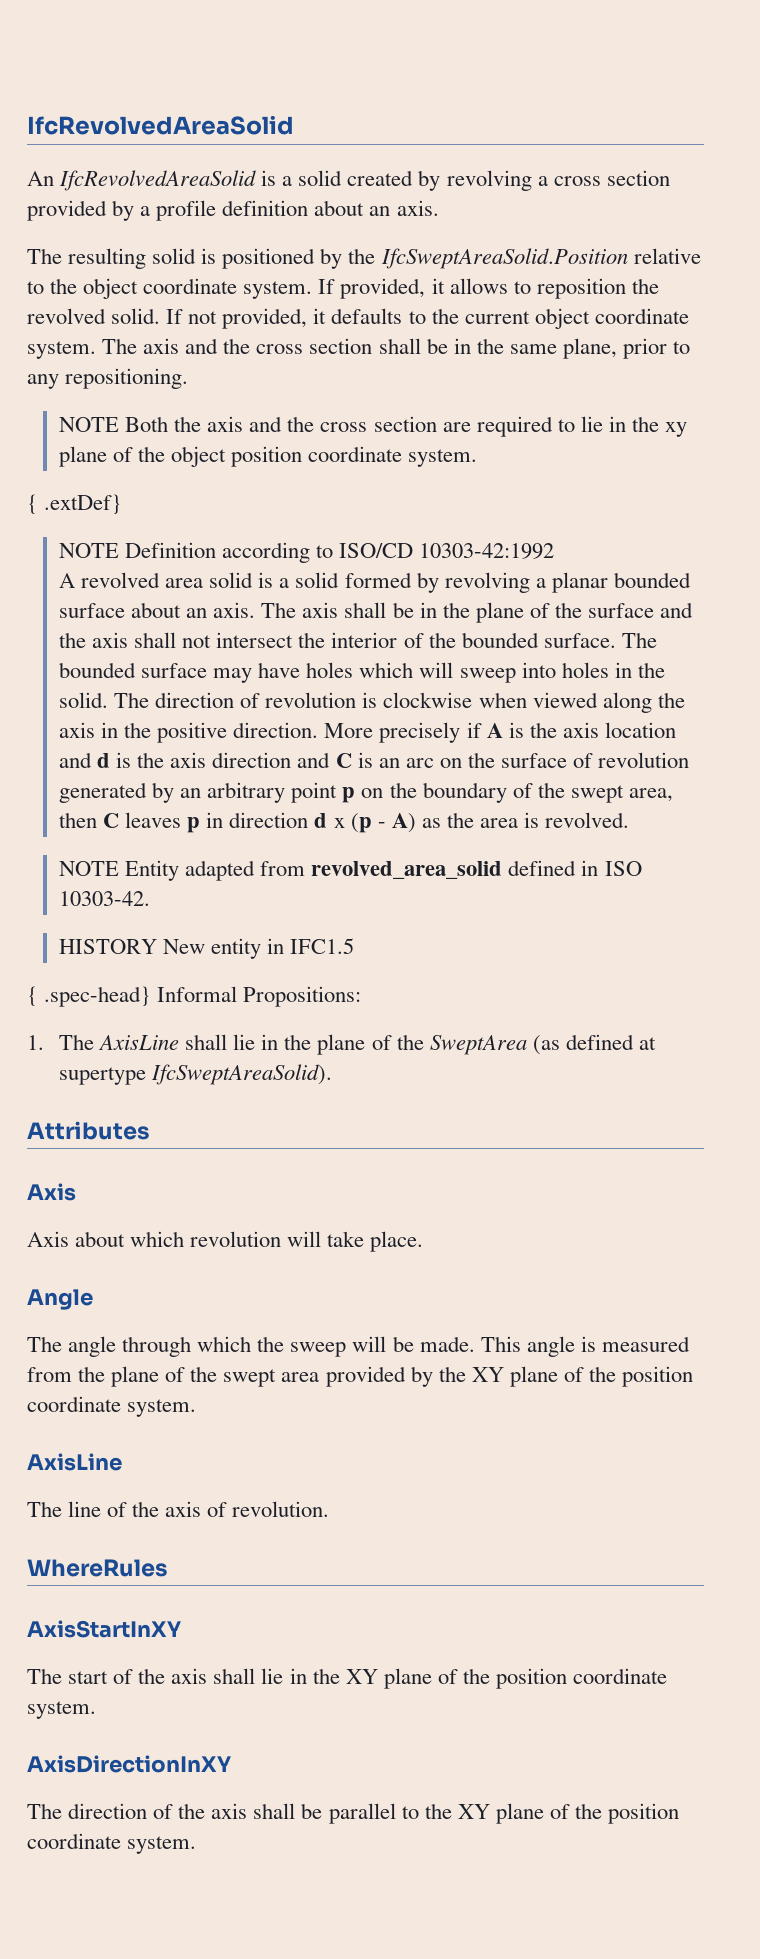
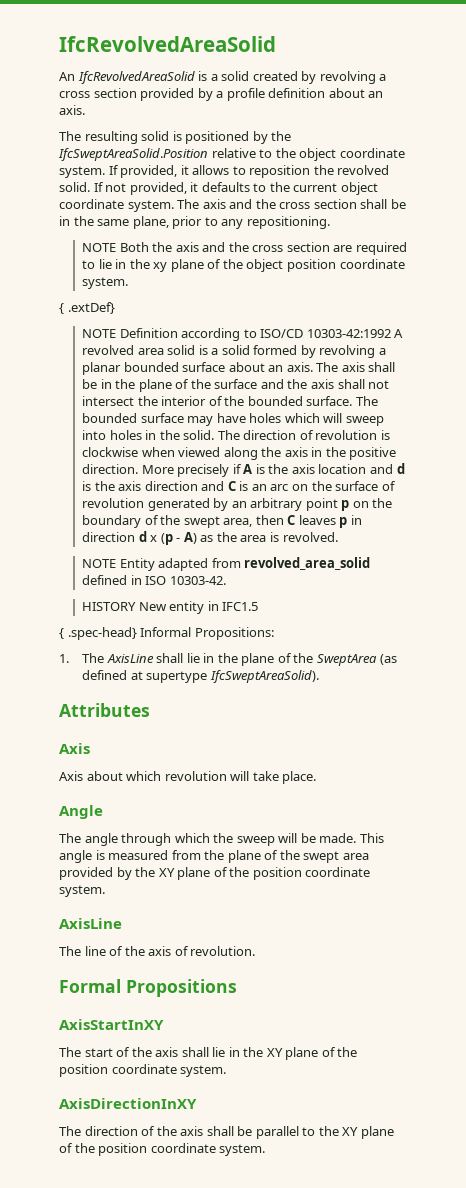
- NOTE Definition according to ISO/CD 10303-42:1992
- A revolved area solid is a solid formed by revolving a planar bounded surface about an axis.
+ NOTE Definition according to ISO/CD 10303-42:1992 A revolved area solid is a solid formed by revolving a planar bounded surface about an axis.
- WhereRules
+ Formal Propositions

